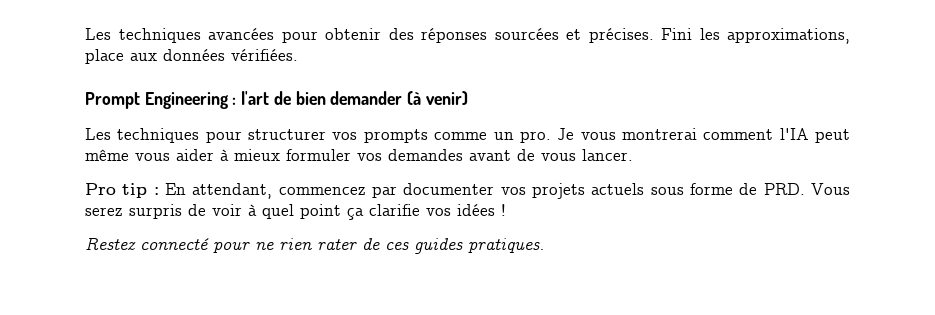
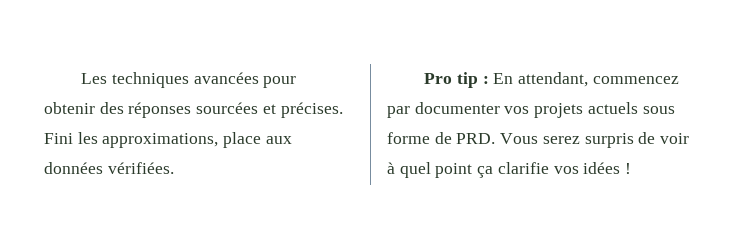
- Prompt Engineering : l'art de bien demander (à venir)
- Les techniques pour structurer vos prompts comme un pro. Je vous montrerai comment l'IA peut même vous aider à mieux formuler vos demandes avant de vous lancer.
- Restez connecté pour ne rien rater de ces guides pratiques.

